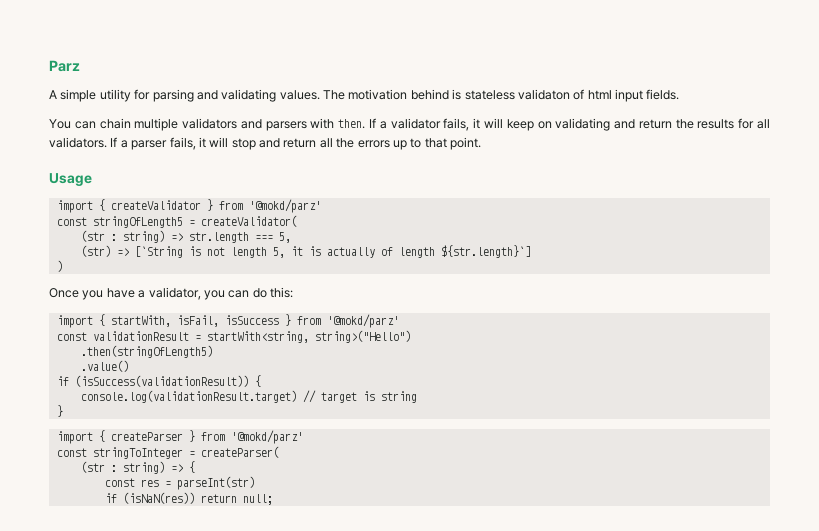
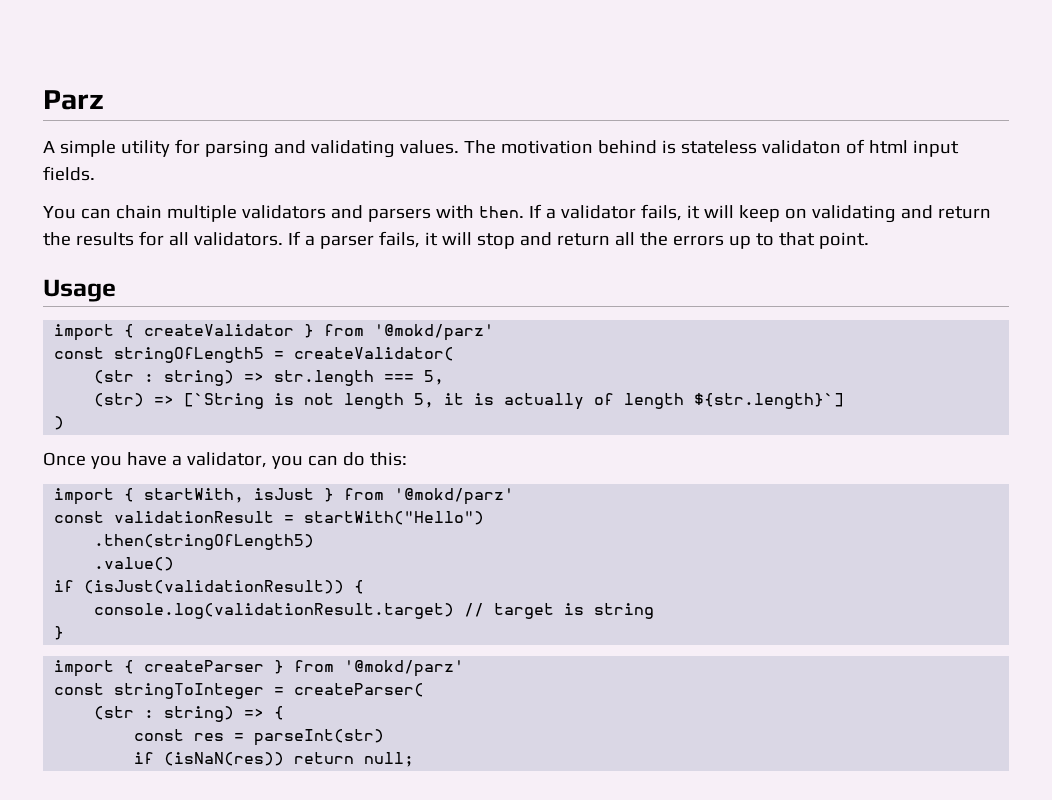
- import { startWith, isFail, isSuccess } from '@mokd/parz'
+ import { startWith, isJust } from '@mokd/parz'
- const validationResult = startWith<string, string>("Hello")
+ const validationResult = startWith("Hello")
- if (isSuccess(validationResult)) {
+ if (isJust(validationResult)) {

